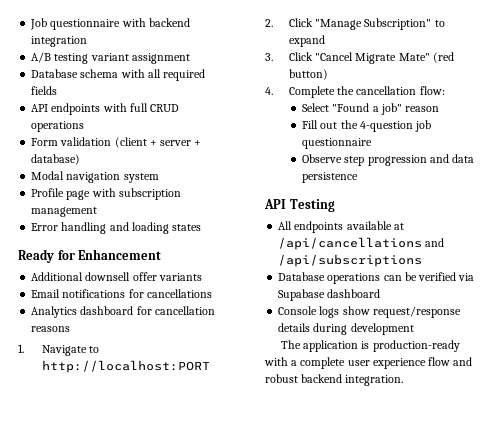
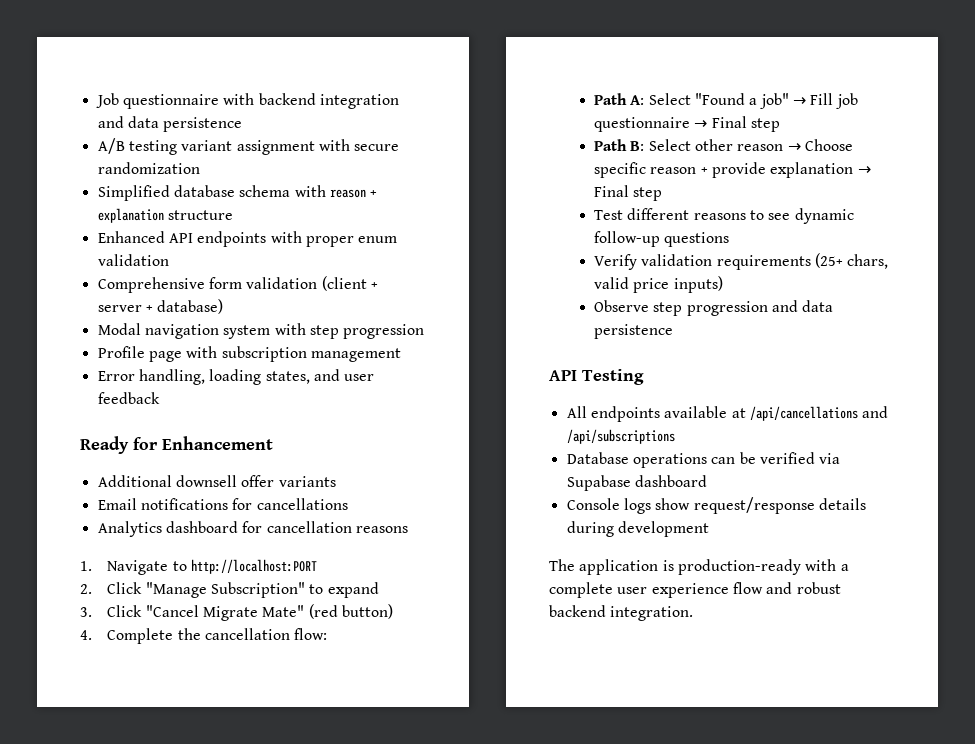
- Job questionnaire with backend integration
+ Job questionnaire with backend integration and data persistence
- A/B testing variant assignment
- Database schema with all required fields
- API endpoints with full CRUD operations
- Form validation (client + server + database)
+ A/B testing variant assignment with secure randomization
+ Simplified database schema with reason + explanation structure
+ Enhanced API endpoints with proper enum validation
+ Comprehensive form validation (client + server + database)
- Modal navigation system
+ Modal navigation system with step progression
- Error handling and loading states
+ Error handling, loading states, and user feedback
- Select "Found a job" reason
- Fill out the 4-question job questionnaire
+ Path A: Select "Found a job" → Fill job questionnaire → Final step
+ Path B: Select other reason → Choose specific reason + provide explanation → Final step
+ Test different reasons to see dynamic follow-up questions
+ Verify validation requirements (25+ chars, valid price inputs)

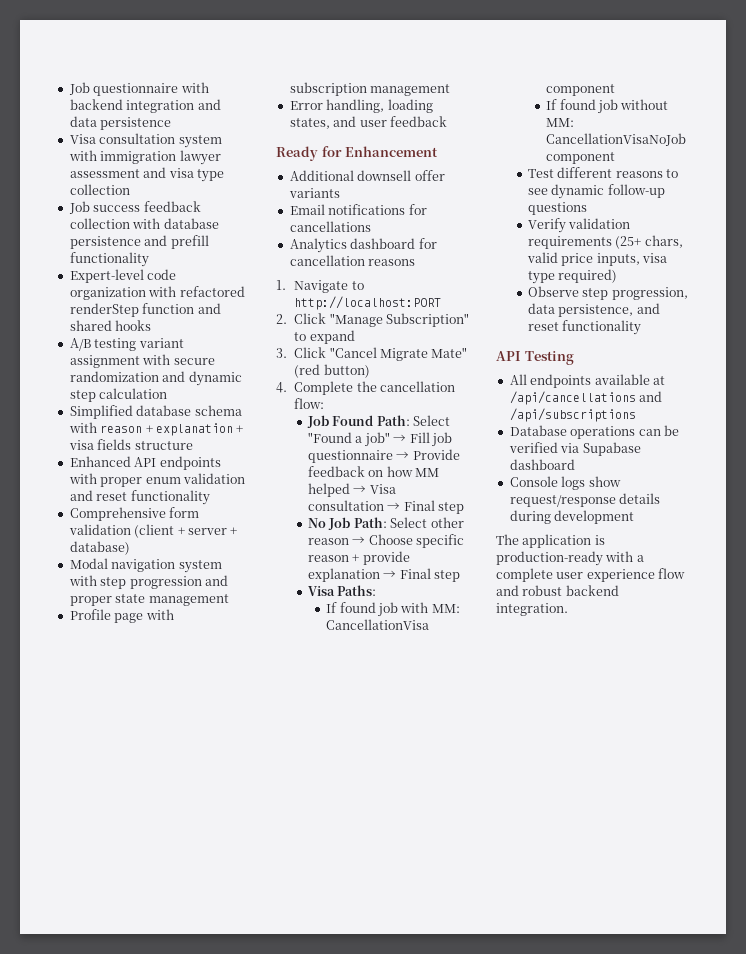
+ Visa consultation system with immigration lawyer assessment and visa type collection
+ Job success feedback collection with database persistence and prefill functionality
+ Expert-level code organization with refactored renderStep function and shared hooks
- A/B testing variant assignment with secure randomization
+ A/B testing variant assignment with secure randomization and dynamic step calculation
- Simplified database schema with reason + explanation structure
+ Simplified database schema with reason + explanation + visa fields structure
- Enhanced API endpoints with proper enum validation
+ Enhanced API endpoints with proper enum validation and reset functionality
- Modal navigation system with step progression
+ Modal navigation system with step progression and proper state management
- Path A: Select "Found a job" → Fill job questionnaire → Final step
- Path B: Select other reason → Choose specific reason + provide explanation → Final step
+ Job Found Path: Select "Found a job" → Fill job questionnaire → Provide feedback on how MM helped → Visa consultation → Final step
+ No Job Path: Select other reason → Choose specific reason + provide explanation → Final step
+ Visa Paths:
+ If found job with MM: CancellationVisa component
+ If found job without MM: CancellationVisaNoJob component
- Verify validation requirements (25+ chars, valid price inputs)
- Observe step progression and data persistence
+ Verify validation requirements (25+ chars, valid price inputs, visa type required)
+ Observe step progression, data persistence, and reset functionality

